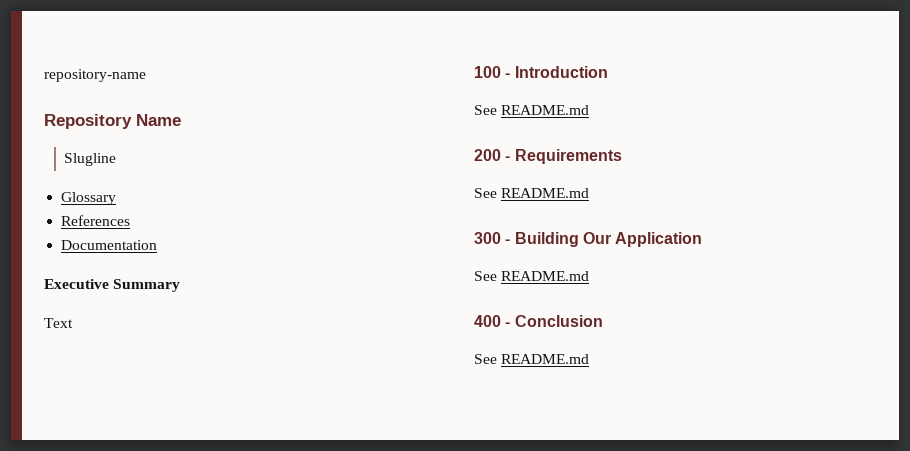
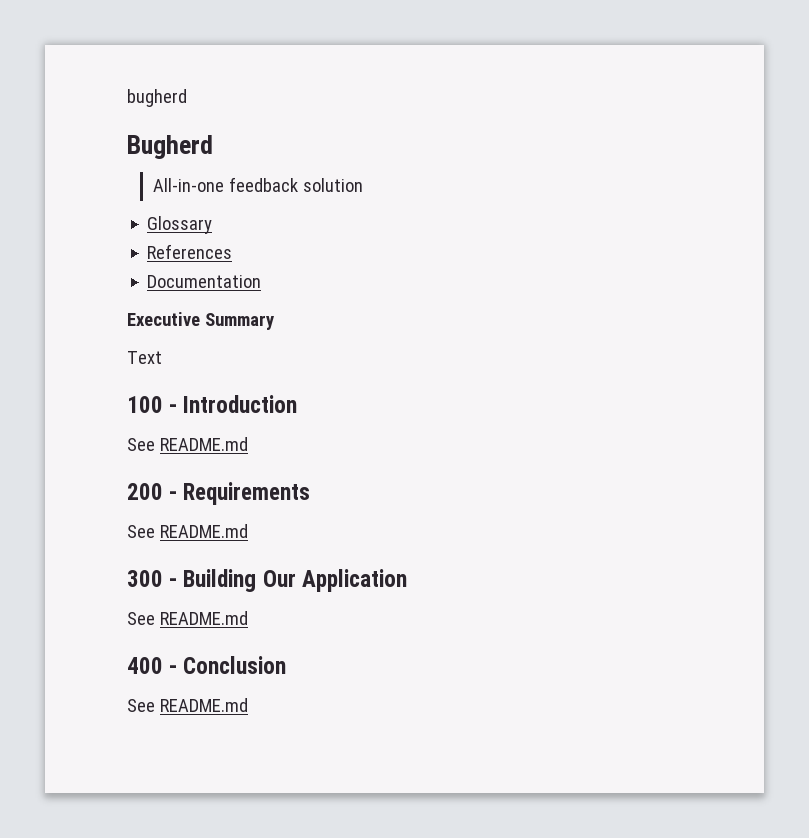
- repository-name
- Repository Name
- Slugline
+ bugherd
+ Bugherd
+ All-in-one feedback solution

